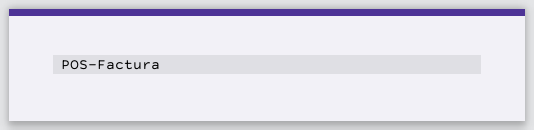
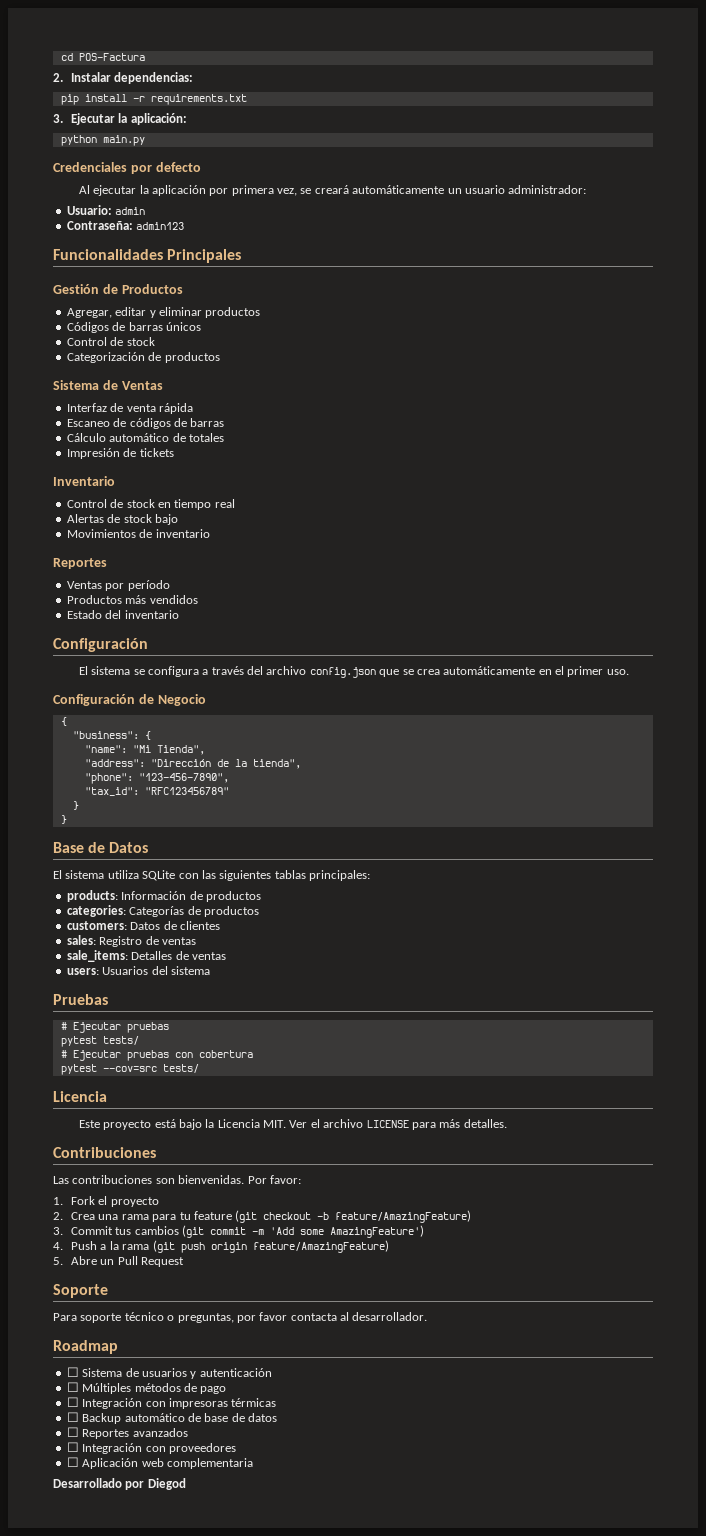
- POS-Factura
+ cd POS-Factura
+ 2. Instalar dependencias:
+ pip install -r requirements.txt
+ 3. Ejecutar la aplicación:
+ python main.py
+ Credenciales por defecto
+ Al ejecutar la aplicación por primera vez, se creará automáticamente un usuario administrador:
+ Usuario: admin
+ Contraseña: admin123
+ Funcionalidades Principales
+ Gestión de Productos
+ Agregar, editar y eliminar productos
+ Códigos de barras únicos
+ Control de stock
+ Categorización de productos
+ Sistema de Ventas
+ Interfaz de venta rápida
+ Escaneo de códigos de barras
+ Cálculo automático de totales
+ Impresión de tickets
+ Inventario
+ Control de stock en tiempo real
+ Alertas de stock bajo
+ Movimientos de inventario
+ Reportes
+ Ventas por período
+ Productos más vendidos
+ Estado del inventario
+ Configuración
+ El sistema se configura a través del archivo config.json que se crea automáticamente en el primer uso.
+ Configuración de Negocio
+ {
+ "business": {
+ "name": "Mi Tienda",
+ "address": "Dirección de la tienda",
+ "phone": "123-456-7890",
+ "tax_id": "RFC123456789"
+ }
+ }
+ Base de Datos
+ El sistema utiliza SQLite con las siguientes tablas principales:
+ products: Información de productos
+ categories: Categorías de productos
+ customers: Datos de clientes
+ sales: Registro de ventas
+ sale_items: Detalles de ventas
+ users: Usuarios del sistema
+ Pruebas
+ # Ejecutar pruebas
+ pytest tests/
+ # Ejecutar pruebas con cobertura
+ pytest --cov=src tests/
+ Licencia
+ Este proyecto está bajo la Licencia MIT. Ver el archivo LICENSE para más detalles.
+ Contribuciones
+ Las contribuciones son bienvenidas. Por favor:
+ 1. Fork el proyecto
+ 2. Crea una rama para tu feature (git checkout -b feature/AmazingFeature)
+ 3. Commit tus cambios (git commit -m 'Add some AmazingFeature')
+ 4. Push a la rama (git push origin feature/AmazingFeature)
+ 5. Abre un Pull Request
+ Soporte
+ Para soporte técnico o preguntas, por favor contacta al desarrollador.
+ Roadmap
+ ☐ Sistema de usuarios y autenticación
+ ☐ Múltiples métodos de pago
+ ☐ Integración con impresoras térmicas
+ ☐ Backup automático de base de datos
+ ☐ Reportes avanzados
+ ☐ Integración con proveedores
+ ☐ Aplicación web complementaria
+ Desarrollado por Diegod

